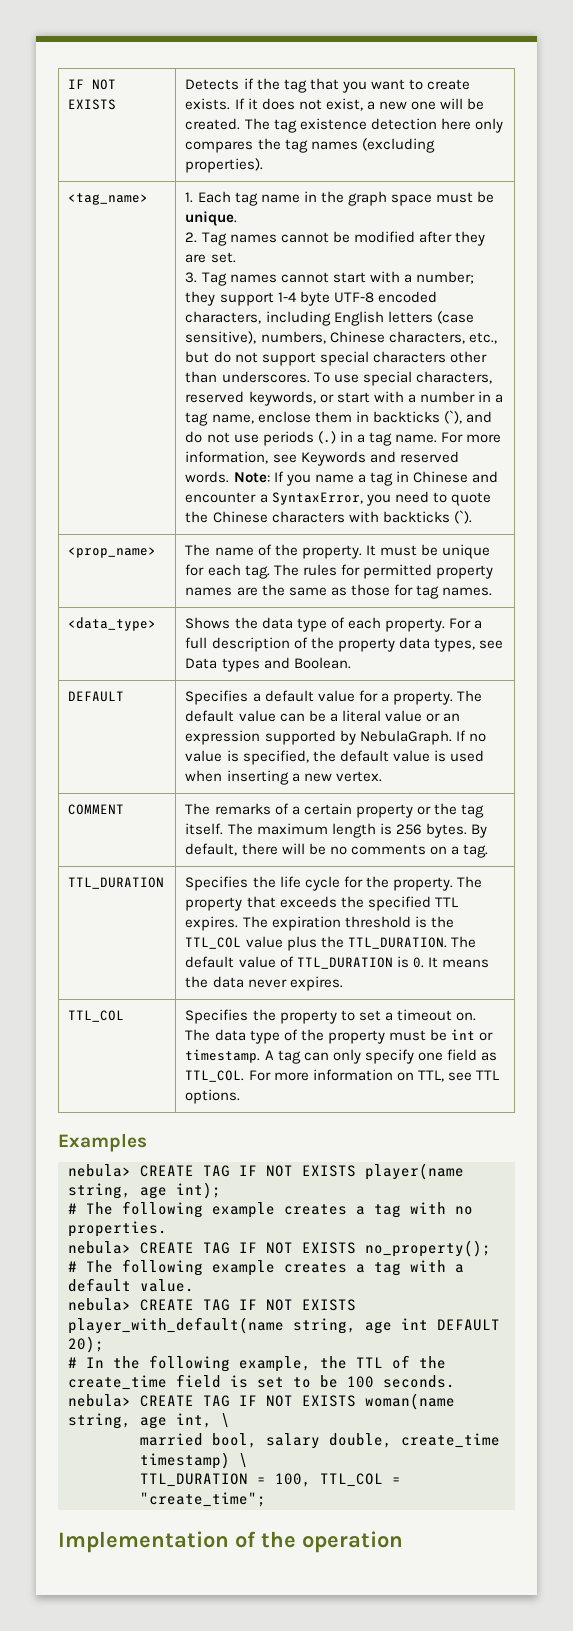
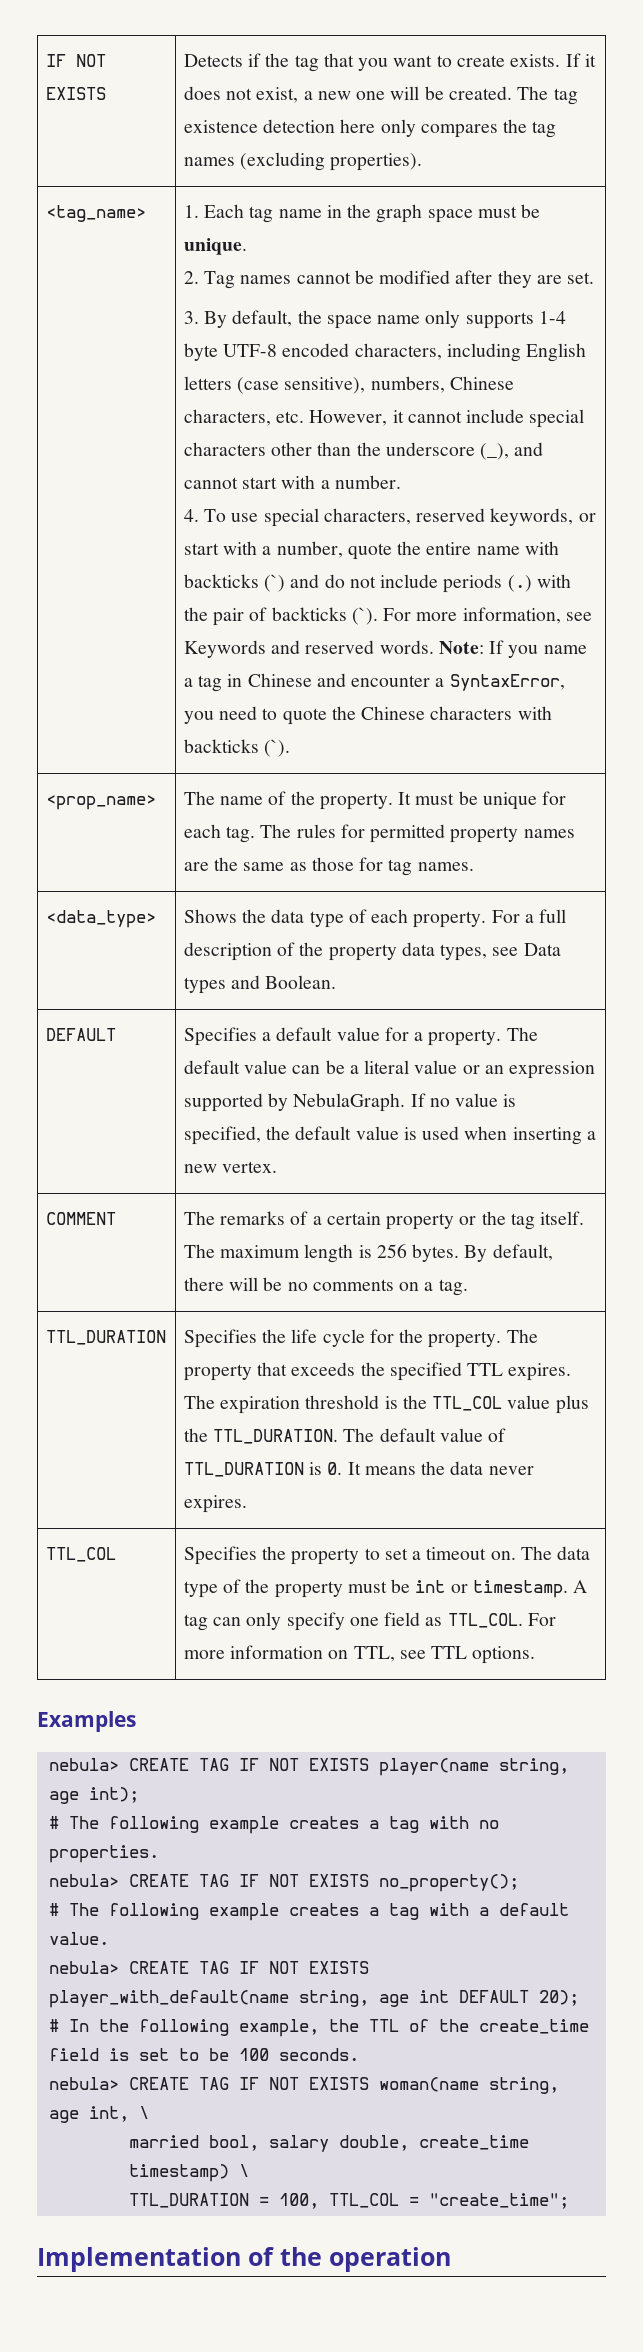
- 3. Tag names cannot start with a number; they support 1-4 byte UTF-8 encoded characters, including English letters (case sensitive), numbers, Chinese characters, etc., but do not support special characters other than underscores. To use special characters, reserved keywords, or start with a number in a tag name, enclose them in backticks (`), and do not use periods (.) in a tag name.
+ 3. By default, the space name only supports 1-4 byte UTF-8 encoded characters, including English letters (case sensitive), numbers, Chinese characters, etc. However, it cannot include special characters other than the underscore (_), and cannot start with a number.
+ 4. To use special characters, reserved keywords, or start with a number, quote the entire name with backticks (`) and do not include periods (.) with the pair of backticks (`).

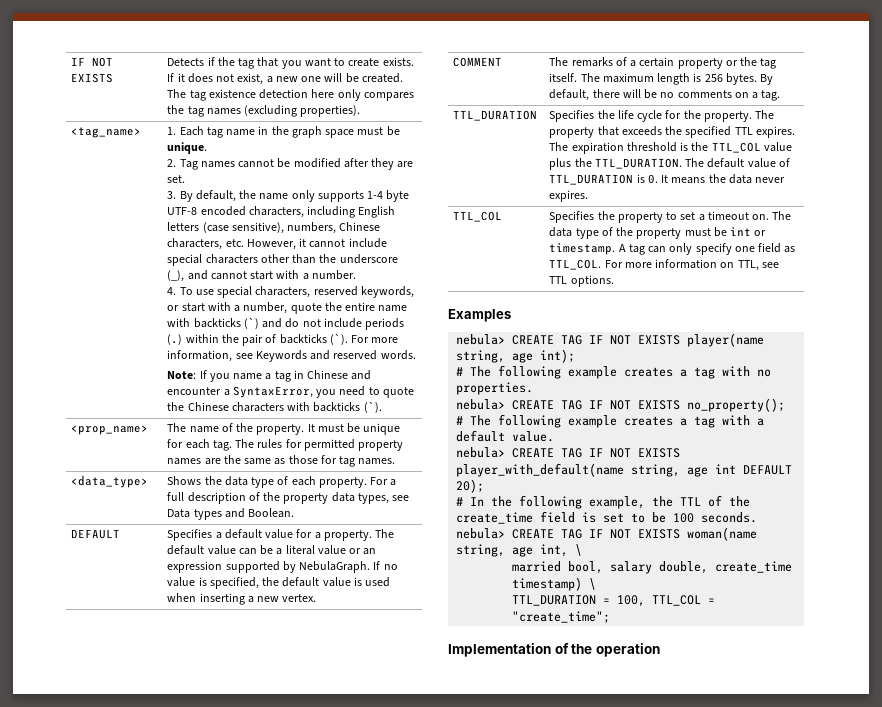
- 3. By default, the space name only supports 1-4 byte UTF-8 encoded characters, including English letters (case sensitive), numbers, Chinese characters, etc. However, it cannot include special characters other than the underscore (_), and cannot start with a number.
+ 3. By default, the name only supports 1-4 byte UTF-8 encoded characters, including English letters (case sensitive), numbers, Chinese characters, etc. However, it cannot include special characters other than the underscore (_), and cannot start with a number.
- 4. To use special characters, reserved keywords, or start with a number, quote the entire name with backticks (`) and do not include periods (.) with the pair of backticks (`).
+ 4. To use special characters, reserved keywords, or start with a number, quote the entire name with backticks (`) and do not include periods (.) within the pair of backticks (`).
- For more information, see Keywords and reserved words. Note: If you name a tag in Chinese and encounter a SyntaxError, you need to quote the Chinese characters with backticks (`).
+ For more information, see Keywords and reserved words.
+ Note: If you name a tag in Chinese and encounter a SyntaxError, you need to quote the Chinese characters with backticks (`).

